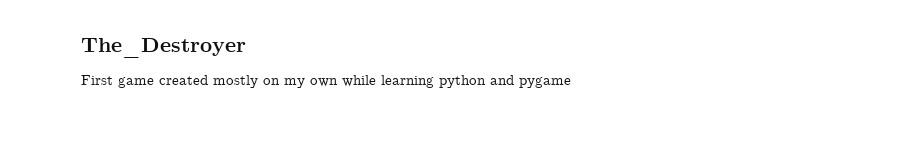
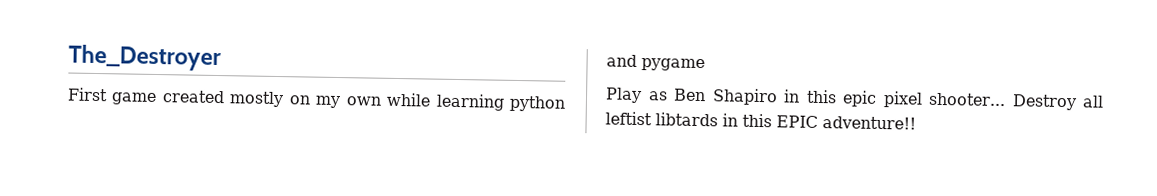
+ Play as Ben Shapiro in this epic pixel shooter... Destroy all leftist libtards in this EPIC adventure!!

